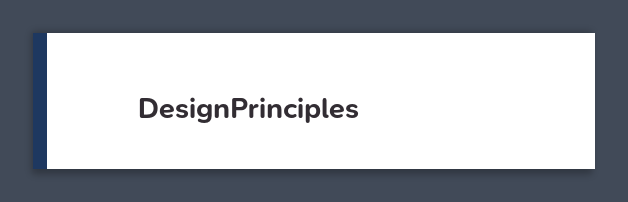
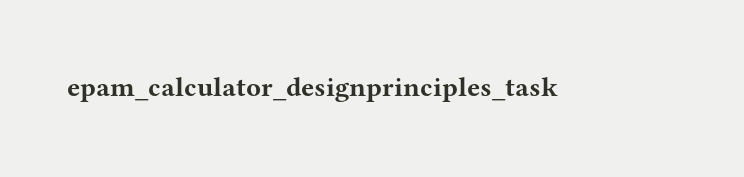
- DesignPrinciples
+ epam_calculator_designprinciples_task

